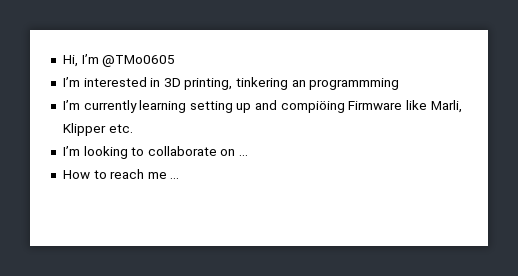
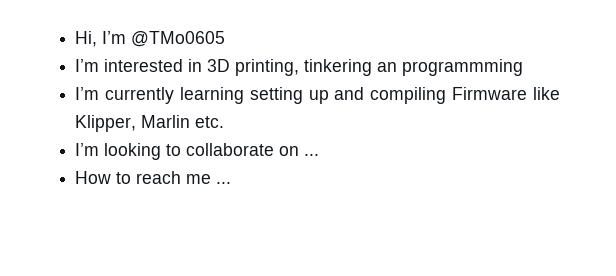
- I’m currently learning setting up and compiöing Firmware like Marli, Klipper etc.
+ I’m currently learning setting up and compiling Firmware like Klipper, Marlin etc.

